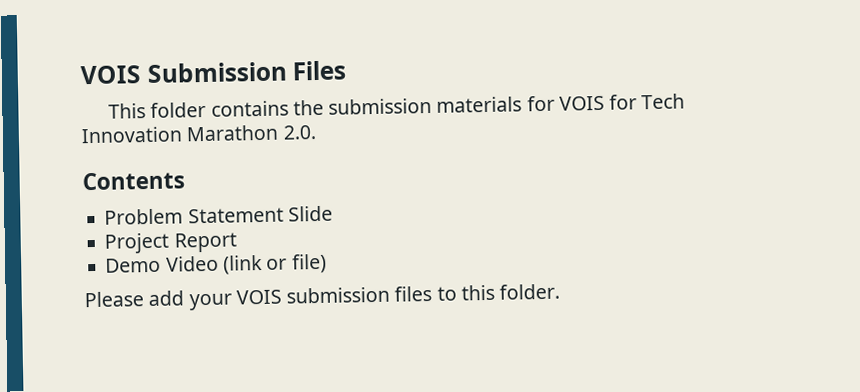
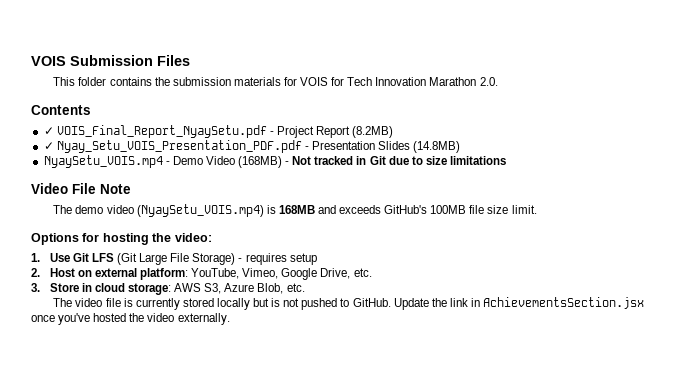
- Problem Statement Slide
- Project Report
- Demo Video (link or file)
- Please add your VOIS submission files to this folder.
+ ✓ VOIS_Final_Report_NyaySetu.pdf - Project Report (8.2MB)
+ ✓ Nyay_Setu_VOIS_Presentation_PDF.pdf - Presentation Slides (14.8MB)
+ NyaySetu_VOIS.mp4 - Demo Video (168MB) - Not tracked in Git due to size limitations
+ Video File Note
+ The demo video (NyaySetu_VOIS.mp4) is 168MB and exceeds GitHub's 100MB file size limit.
+ Options for hosting the video:
+ 1. Use Git LFS (Git Large File Storage) - requires setup
+ 2. Host on external platform: YouTube, Vimeo, Google Drive, etc.
+ 3. Store in cloud storage: AWS S3, Azure Blob, etc.
+ The video file is currently stored locally but is not pushed to GitHub. Update the link in AchievementsSection.jsx once you've hosted the video externally.

